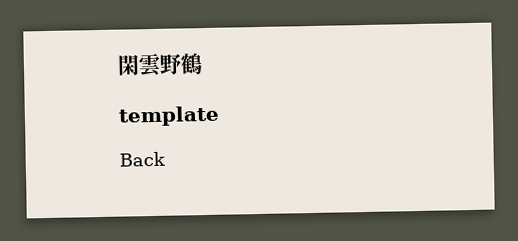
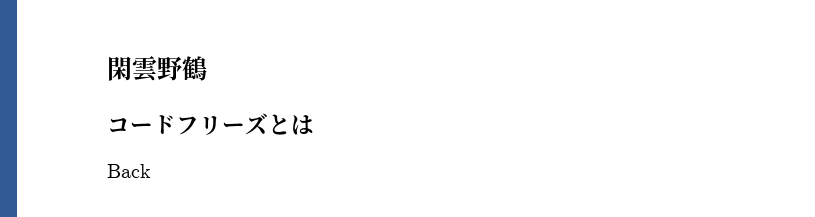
- template
+ コードフリーズとは

